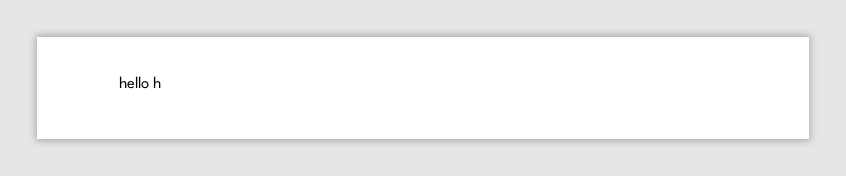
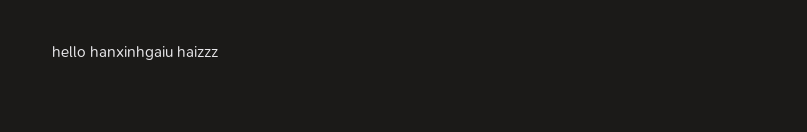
- hello h
+ hello hanxinhgaiu haizzz

